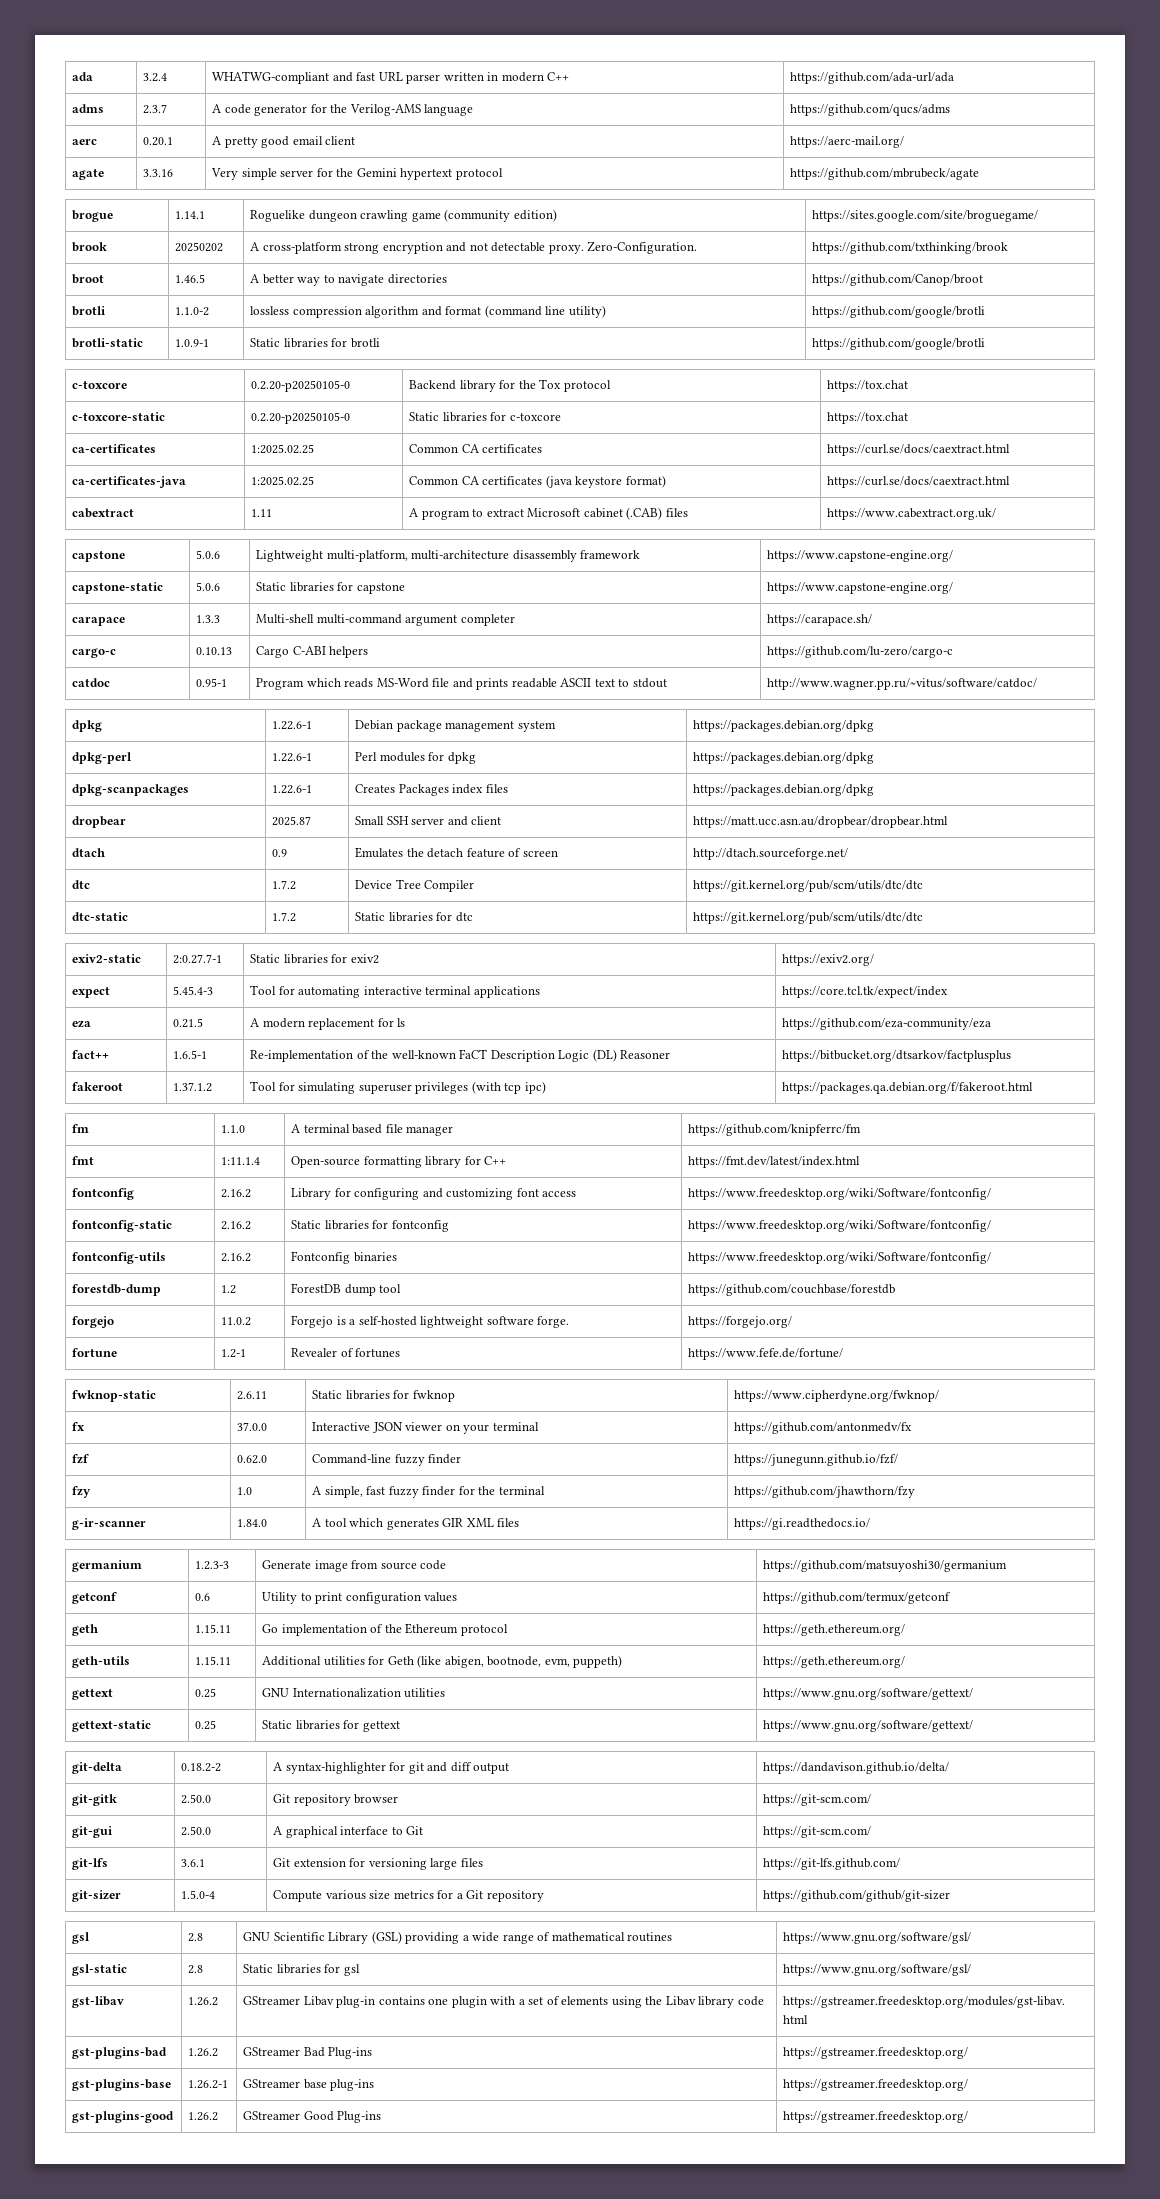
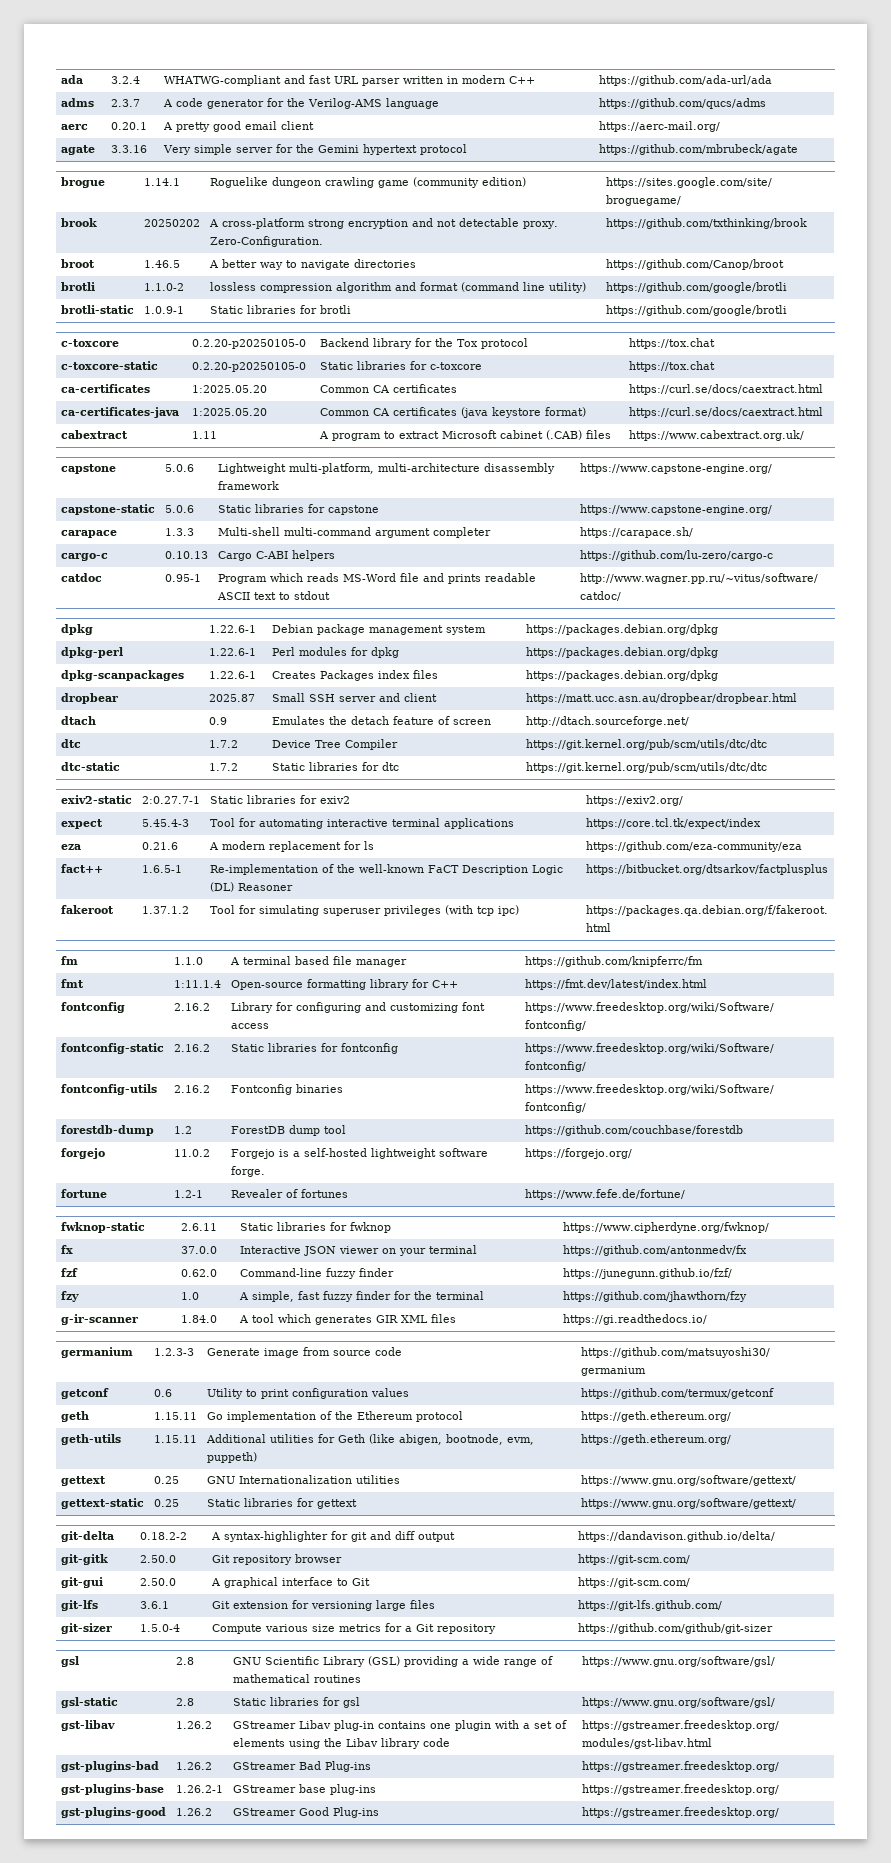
- ca-certificates | 1:2025.02.25 | Common CA certificates | https://curl.se/docs/caextract.html
+ ca-certificates | 1:2025.05.20 | Common CA certificates | https://curl.se/docs/caextract.html
- ca-certificates-java | 1:2025.02.25 | Common CA certificates (java keystore format) | https://curl.se/docs/caextract.html
+ ca-certificates-java | 1:2025.05.20 | Common CA certificates (java keystore format) | https://curl.se/docs/caextract.html
- eza | 0.21.5 | A modern replacement for ls | https://github.com/eza-community/eza
+ eza | 0.21.6 | A modern replacement for ls | https://github.com/eza-community/eza

